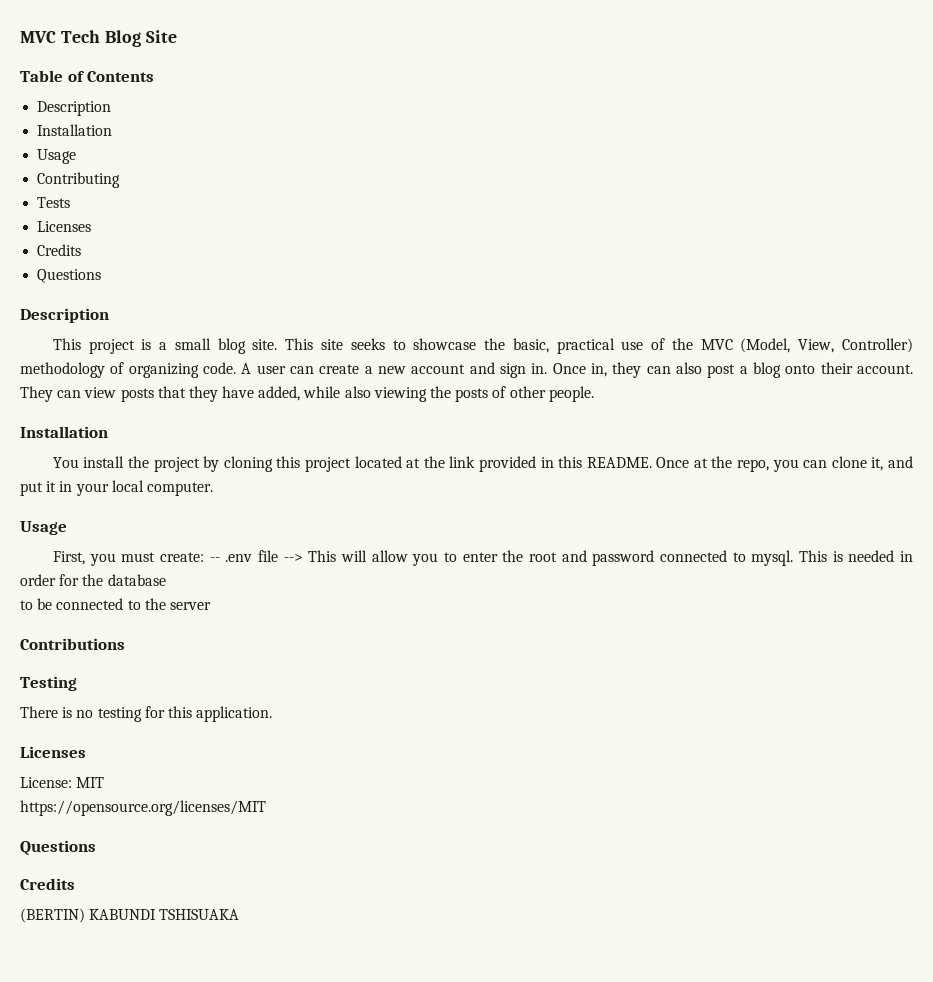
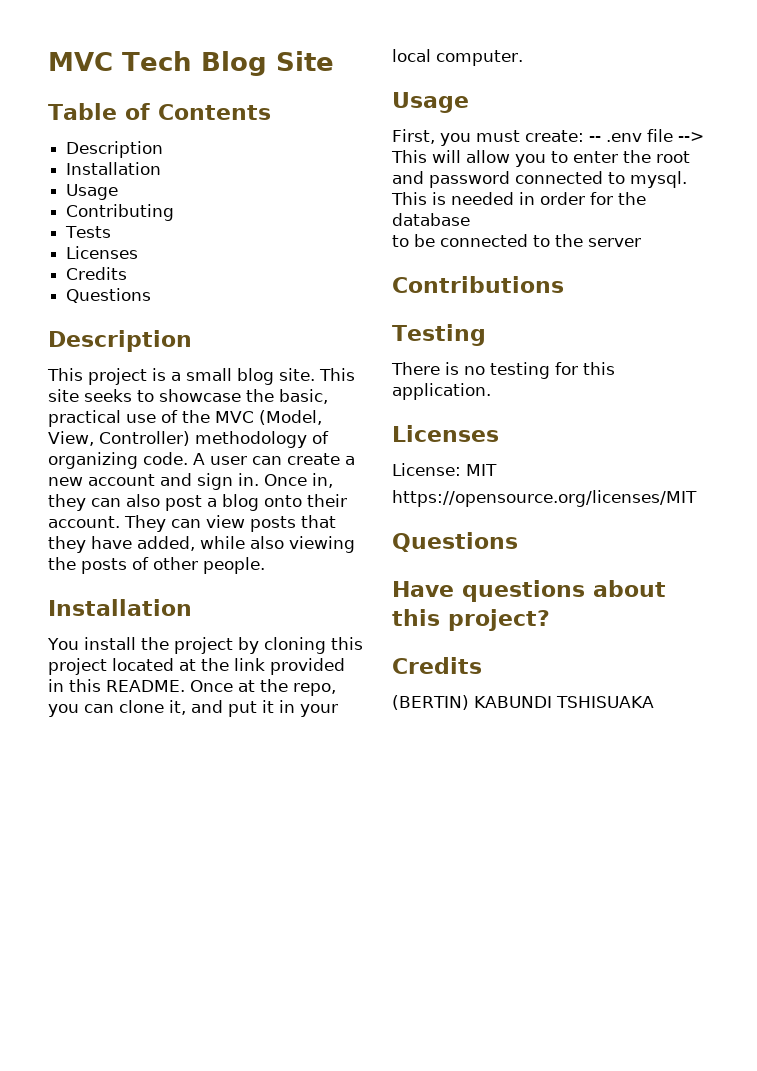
+ Have questions about this project?

